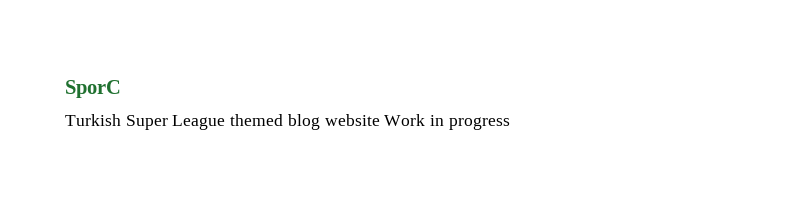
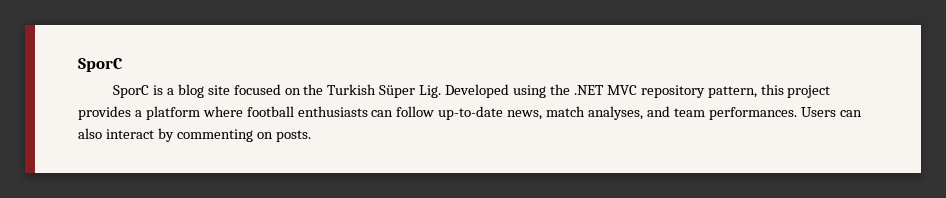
- Turkish Super League themed blog website Work in progress
+ SporC is a blog site focused on the Turkish Süper Lig. Developed using the .NET MVC repository pattern, this project provides a platform where football enthusiasts can follow up-to-date news, match analyses, and team performances. Users can also interact by commenting on posts.

